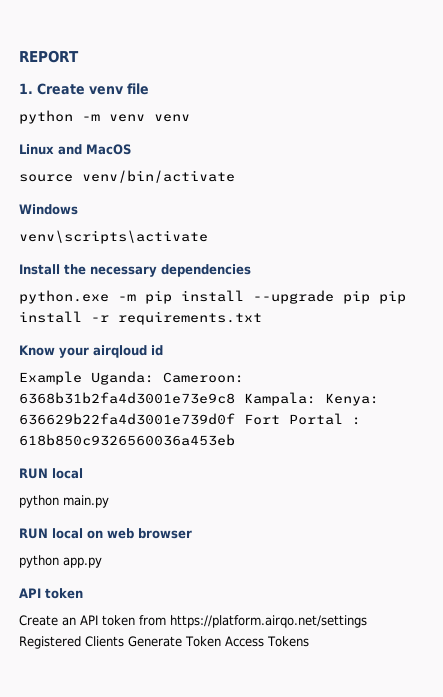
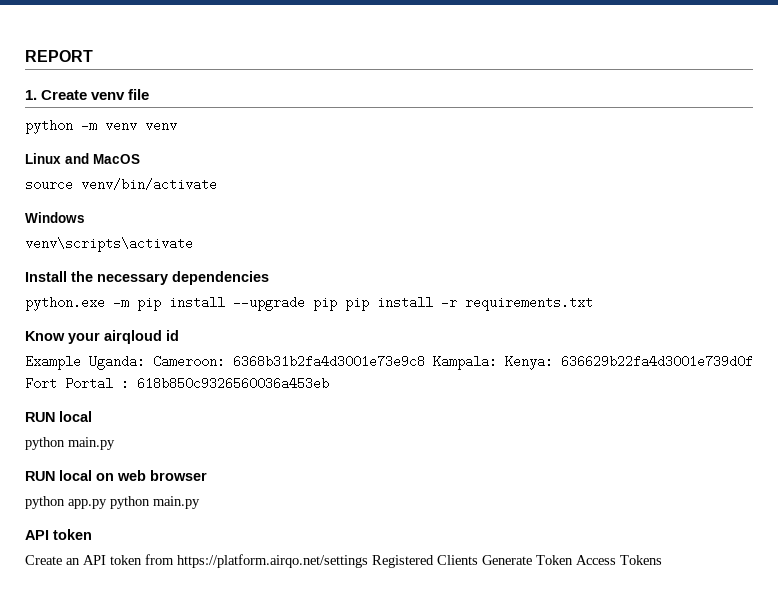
- python app.py
+ python app.py python main.py

